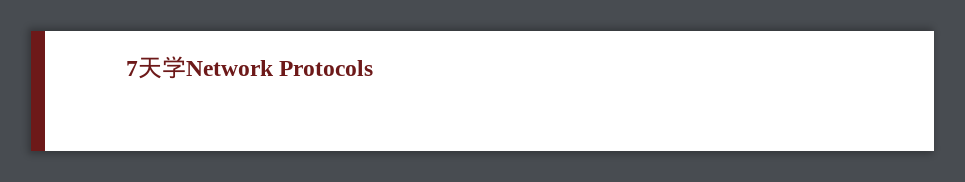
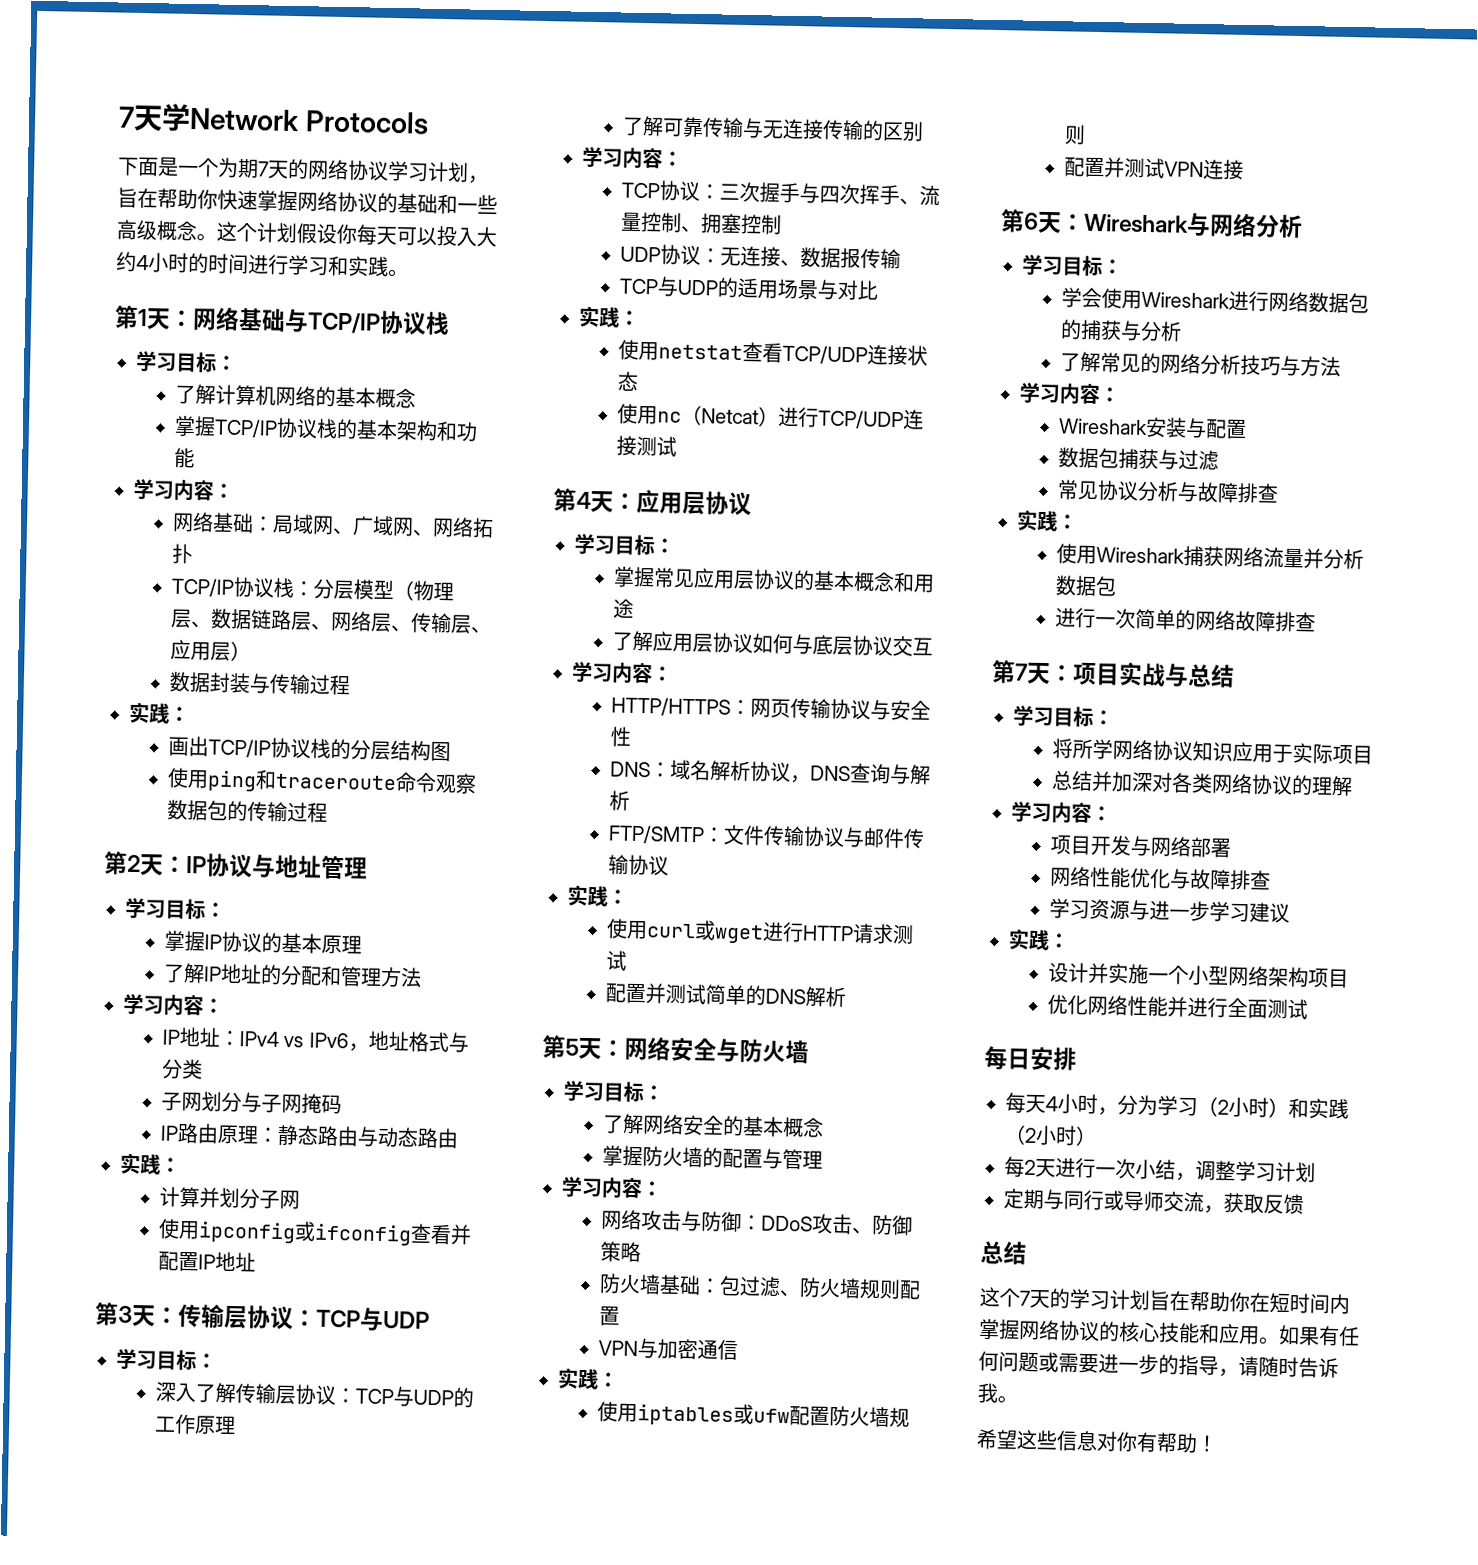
+ 下面是一个为期7天的网络协议学习计划，旨在帮助你快速掌握网络协议的基础和一些高级概念。这个计划假设你每天可以投入大约4小时的时间进行学习和实践。
+ 第1天：网络基础与TCP/IP协议栈
+ 学习目标：
+ 了解计算机网络的基本概念
+ 掌握TCP/IP协议栈的基本架构和功能
+ 学习内容：
+ 网络基础：局域网、广域网、网络拓扑
+ TCP/IP协议栈：分层模型（物理层、数据链路层、网络层、传输层、应用层）
+ 数据封装与传输过程
+ 实践：
+ 画出TCP/IP协议栈的分层结构图
+ 使用ping和traceroute命令观察数据包的传输过程
+ 第2天：IP协议与地址管理
+ 学习目标：
+ 掌握IP协议的基本原理
+ 了解IP地址的分配和管理方法
+ 学习内容：
+ IP地址：IPv4 vs IPv6，地址格式与分类
+ 子网划分与子网掩码
+ IP路由原理：静态路由与动态路由
+ 实践：
+ 计算并划分子网
+ 使用ipconfig或ifconfig查看并配置IP地址
+ 第3天：传输层协议：TCP与UDP
+ 学习目标：
+ 深入了解传输层协议：TCP与UDP的工作原理
+ 了解可靠传输与无连接传输的区别
+ 学习内容：
+ TCP协议：三次握手与四次挥手、流量控制、拥塞控制
+ UDP协议：无连接、数据报传输
+ TCP与UDP的适用场景与对比
+ 实践：
+ 使用netstat查看TCP/UDP连接状态
+ 使用nc（Netcat）进行TCP/UDP连接测试
+ 第4天：应用层协议
+ 学习目标：
+ 掌握常见应用层协议的基本概念和用途
+ 了解应用层协议如何与底层协议交互
+ 学习内容：
+ HTTP/HTTPS：网页传输协议与安全性
+ DNS：域名解析协议，DNS查询与解析
+ FTP/SMTP：文件传输协议与邮件传输协议
+ 实践：
+ 使用curl或wget进行HTTP请求测试
+ 配置并测试简单的DNS解析
+ 第5天：网络安全与防火墙
+ 学习目标：
+ 了解网络安全的基本概念
+ 掌握防火墙的配置与管理
+ 学习内容：
+ 网络攻击与防御：DDoS攻击、防御策略
+ 防火墙基础：包过滤、防火墙规则配置
+ VPN与加密通信
+ 实践：
+ 使用iptables或ufw配置防火墙规则
+ 配置并测试VPN连接
+ 第6天：Wireshark与网络分析
+ 学习目标：
+ 学会使用Wireshark进行网络数据包的捕获与分析
+ 了解常见的网络分析技巧与方法
+ 学习内容：
+ Wireshark安装与配置
+ 数据包捕获与过滤
+ 常见协议分析与故障排查
+ 实践：
+ 使用Wireshark捕获网络流量并分析数据包
+ 进行一次简单的网络故障排查
+ 第7天：项目实战与总结
+ 学习目标：
+ 将所学网络协议知识应用于实际项目
+ 总结并加深对各类网络协议的理解
+ 学习内容：
+ 项目开发与网络部署
+ 网络性能优化与故障排查
+ 学习资源与进一步学习建议
+ 实践：
+ 设计并实施一个小型网络架构项目
+ 优化网络性能并进行全面测试
+ 每日安排
+ 每天4小时，分为学习（2小时）和实践（2小时）
+ 每2天进行一次小结，调整学习计划
+ 定期与同行或导师交流，获取反馈
+ 总结
+ 这个7天的学习计划旨在帮助你在短时间内掌握网络协议的核心技能和应用。如果有任何问题或需要进一步的指导，请随时告诉我。
+ 希望这些信息对你有帮助！

